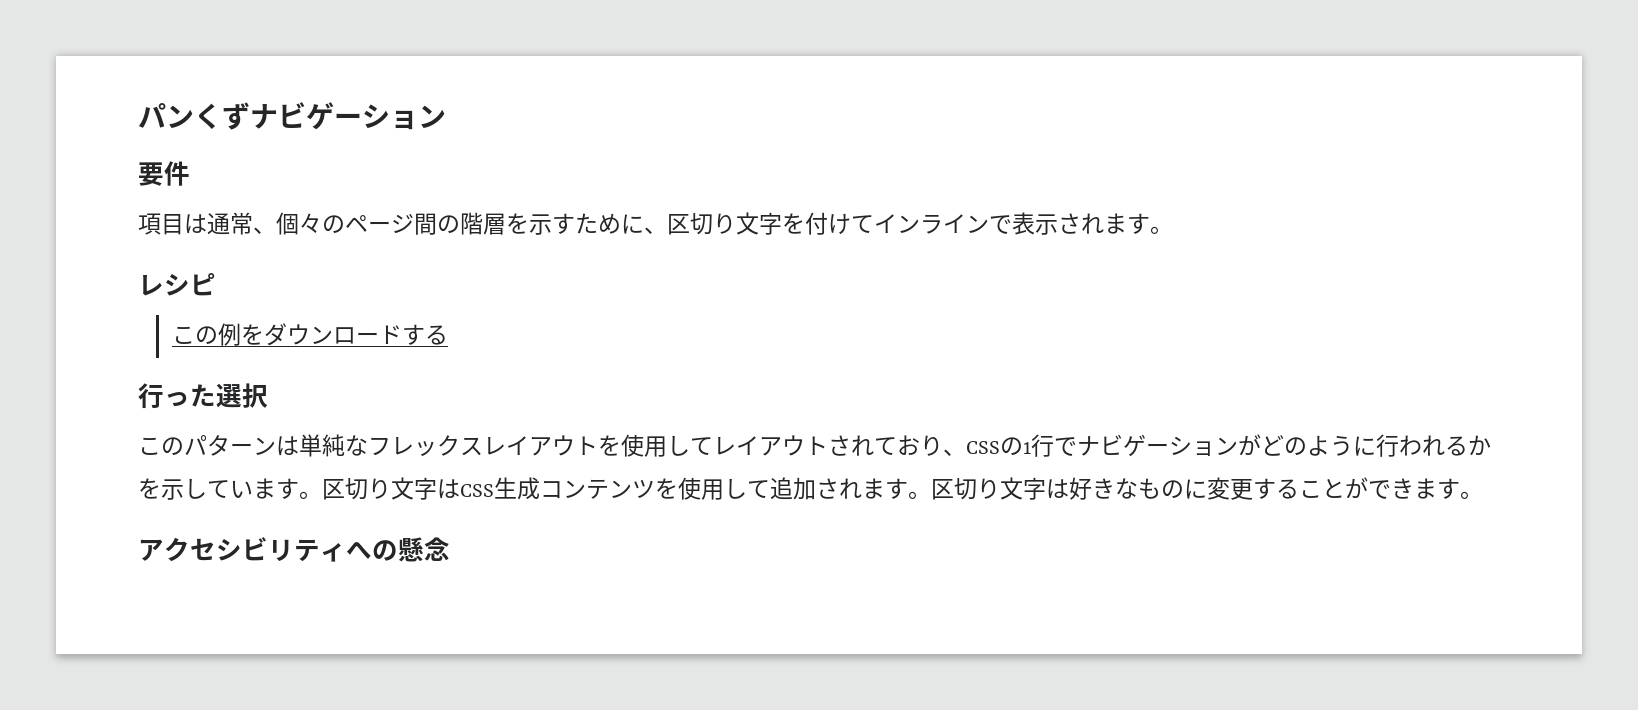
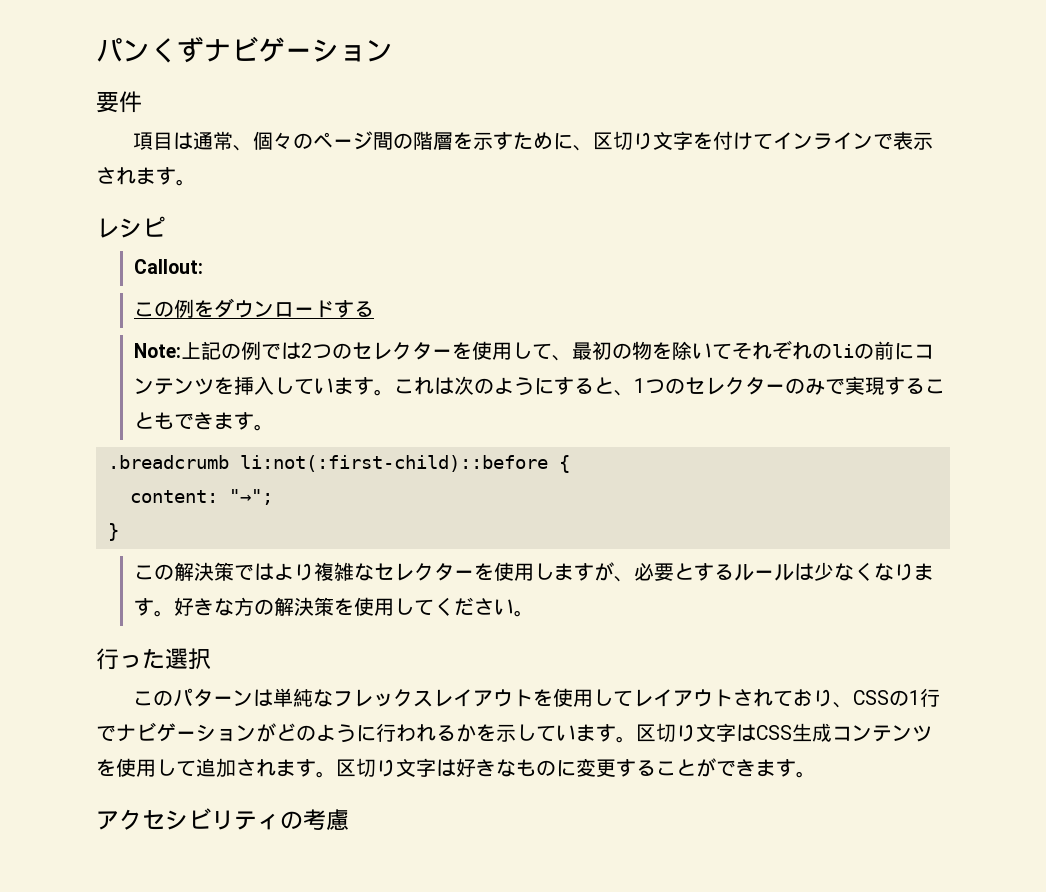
+ Callout:
+ Note:上記の例では2つのセレクターを使用して、最初の物を除いてそれぞれのliの前にコンテンツを挿入しています。これは次のようにすると、1つのセレクターのみで実現することもできます。
+ .breadcrumb li:not(:first-child)::before {
+ content: "→";
+ }
+ この解決策ではより複雑なセレクターを使用しますが、必要とするルールは少なくなります。好きな方の解決策を使用してください。
- アクセシビリティへの懸念
+ アクセシビリティの考慮

